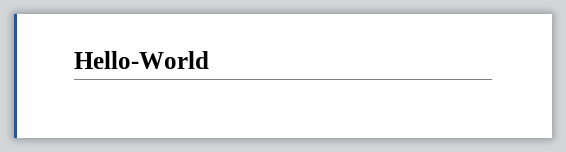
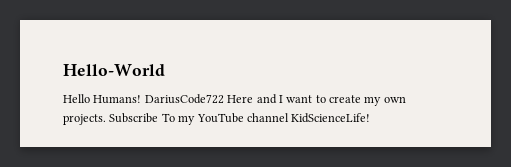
+ Hello Humans! DariusCode722 Here and I want to create my own projects. Subscribe To my YouTube channel KidScienceLife!

